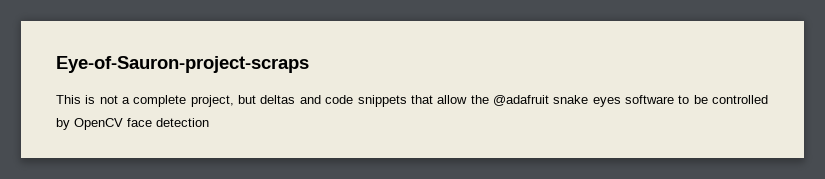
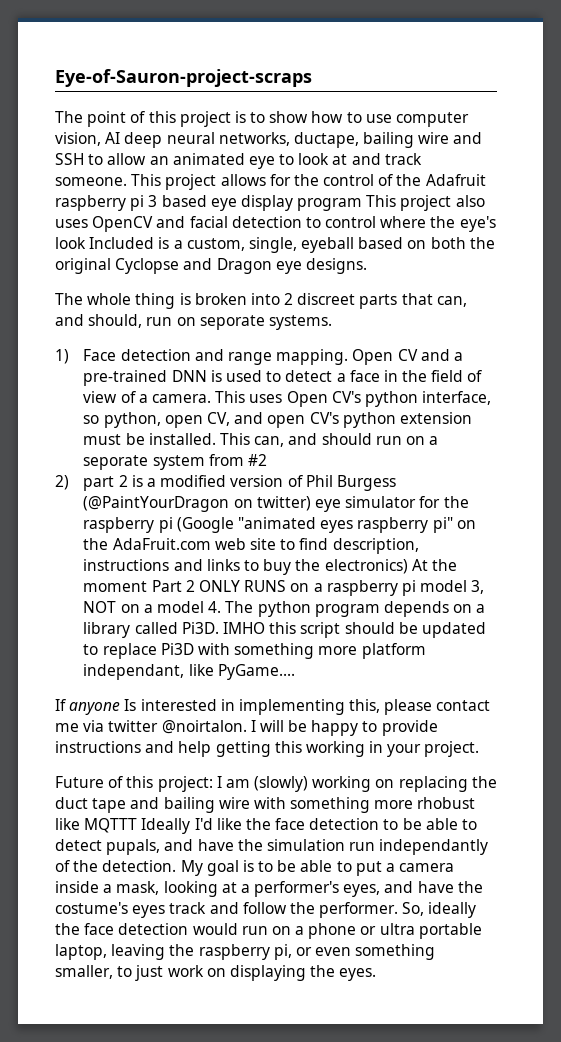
- This is not a complete project, but deltas and code snippets that allow the @adafruit snake eyes software to be controlled by OpenCV face detection
+ The point of this project is to show how to use computer vision, AI deep neural networks, ductape, bailing wire and SSH to allow an animated eye to look at and track someone. This project allows for the control of the Adafruit raspberry pi 3 based eye display program This project also uses OpenCV and facial detection to control where the eye's look Included is a custom, single, eyeball based on both the original Cyclopse and Dragon eye designs.
+ The whole thing is broken into 2 discreet parts that can, and should, run on seporate systems.
+ 1) Face detection and range mapping. Open CV and a pre-trained DNN is used to detect a face in the field of view of a camera. This uses Open CV's python interface, so python, open CV, and open CV's python extension must be installed. This can, and should run on a seporate system from #2
+ 2) part 2 is a modified version of Phil Burgess (@PaintYourDragon on twitter) eye simulator for the raspberry pi (Google "animated eyes raspberry pi" on the AdaFruit.com web site to find description, instructions and links to buy the electronics) At the moment Part 2 ONLY RUNS on a raspberry pi model 3, NOT on a model 4. The python program depends on a library called Pi3D. IMHO this script should be updated to replace Pi3D with something more platform independant, like PyGame....
+ If anyone Is interested in implementing this, please contact me via twitter @noirtalon. I will be happy to provide instructions and help getting this working in your project.
+ Future of this project: I am (slowly) working on replacing the duct tape and bailing wire with something more rhobust like MQTTT Ideally I'd like the face detection to be able to detect pupals, and have the simulation run independantly of the detection. My goal is to be able to put a camera inside a mask, looking at a performer's eyes, and have the costume's eyes track and follow the performer. So, ideally the face detection would run on a phone or ultra portable laptop, leaving the raspberry pi, or even something smaller, to just work on displaying the eyes.

